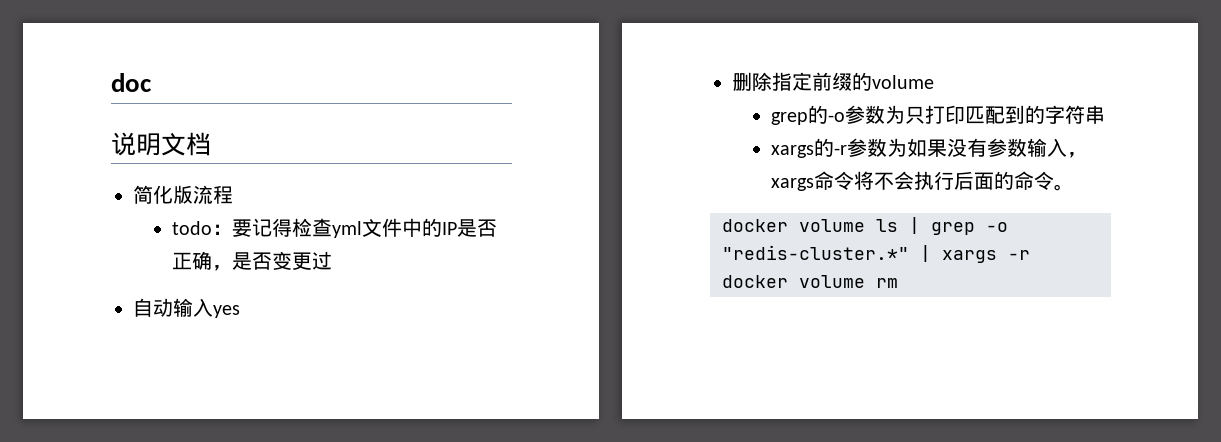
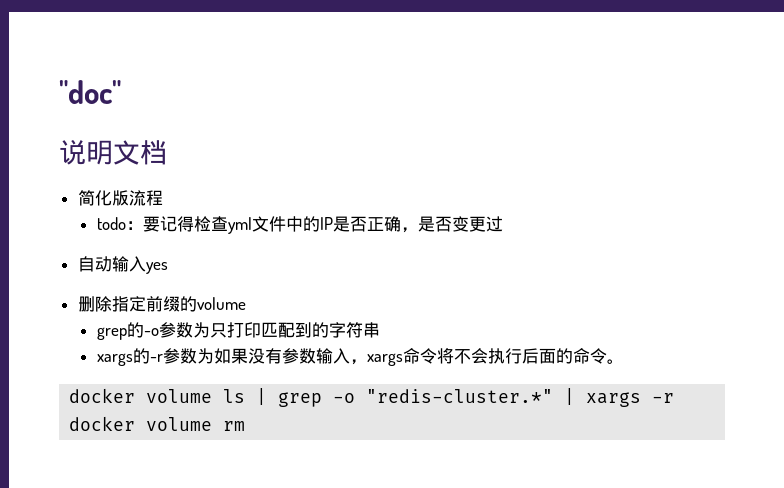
- doc
+ "doc"

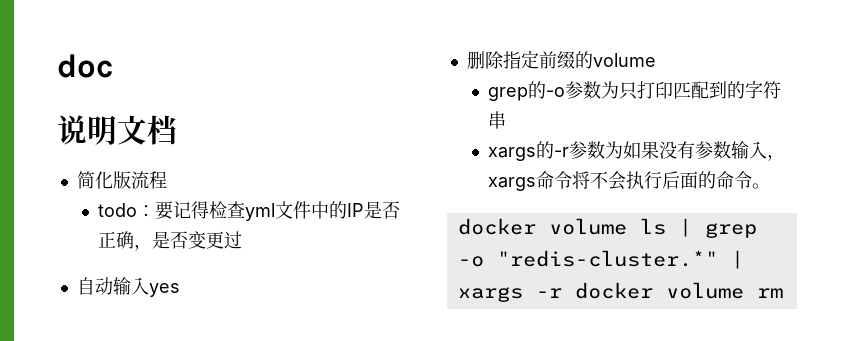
- "doc"
+ doc

